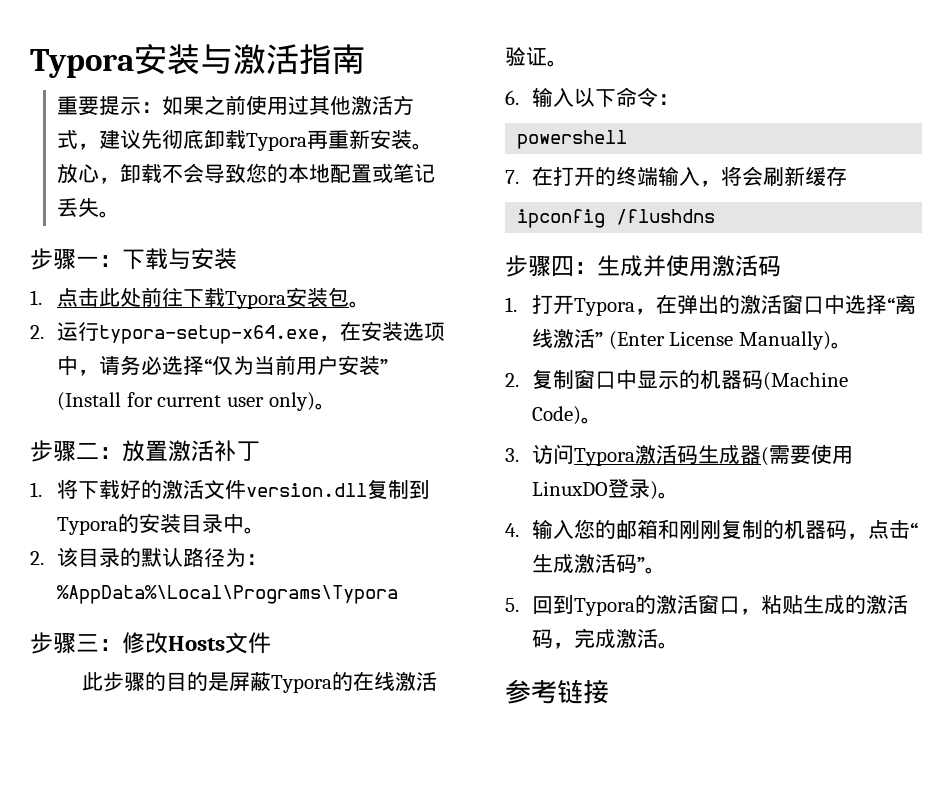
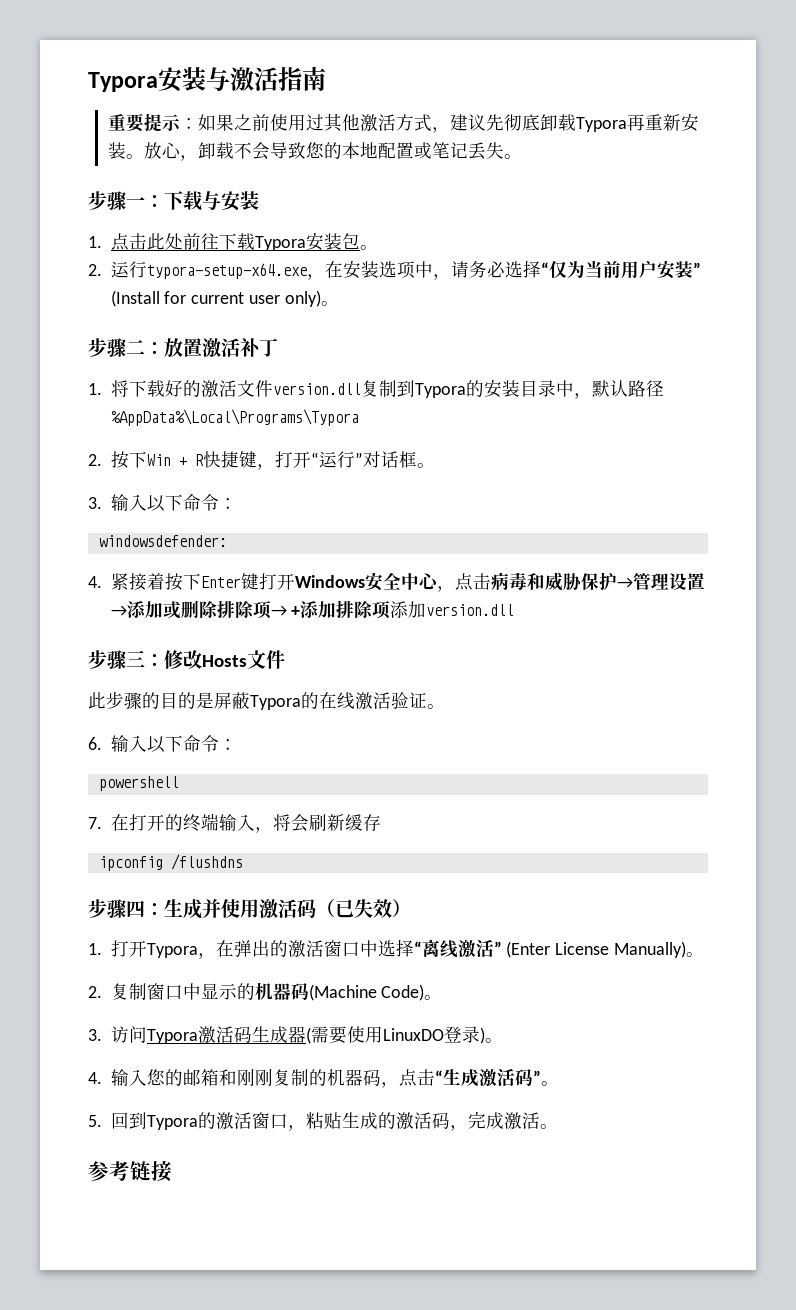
- 1.将下载好的激活文件version.dll复制到Typora的安装目录中。
- 2.该目录的默认路径为：%AppData%\Local\Programs\Typora
+ 1.将下载好的激活文件version.dll复制到Typora的安装目录中，默认路径%AppData%\Local\Programs\Typora
+ 2.按下Win + R快捷键，打开“运行”对话框。
+ 3.输入以下命令：
+ windowsdefender:
+ 4.紧接着按下Enter键打开Windows安全中心，点击病毒和威胁保护→管理设置→添加或删除排除项→ +添加排除项添加version.dll
- 步骤四：生成并使用激活码
+ 步骤四：生成并使用激活码（已失效）

